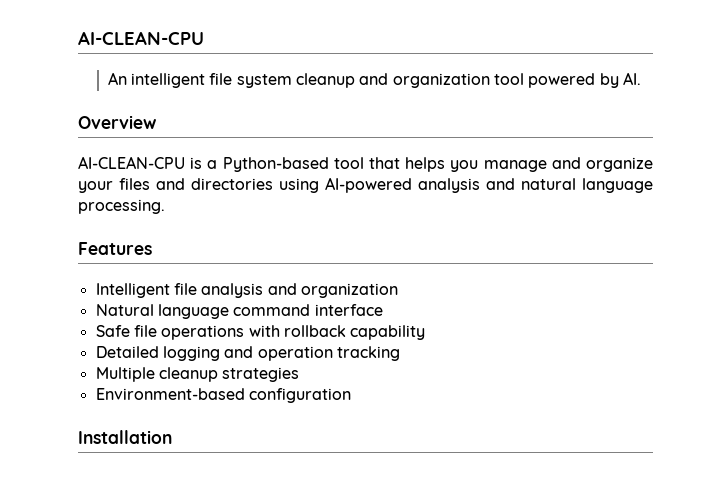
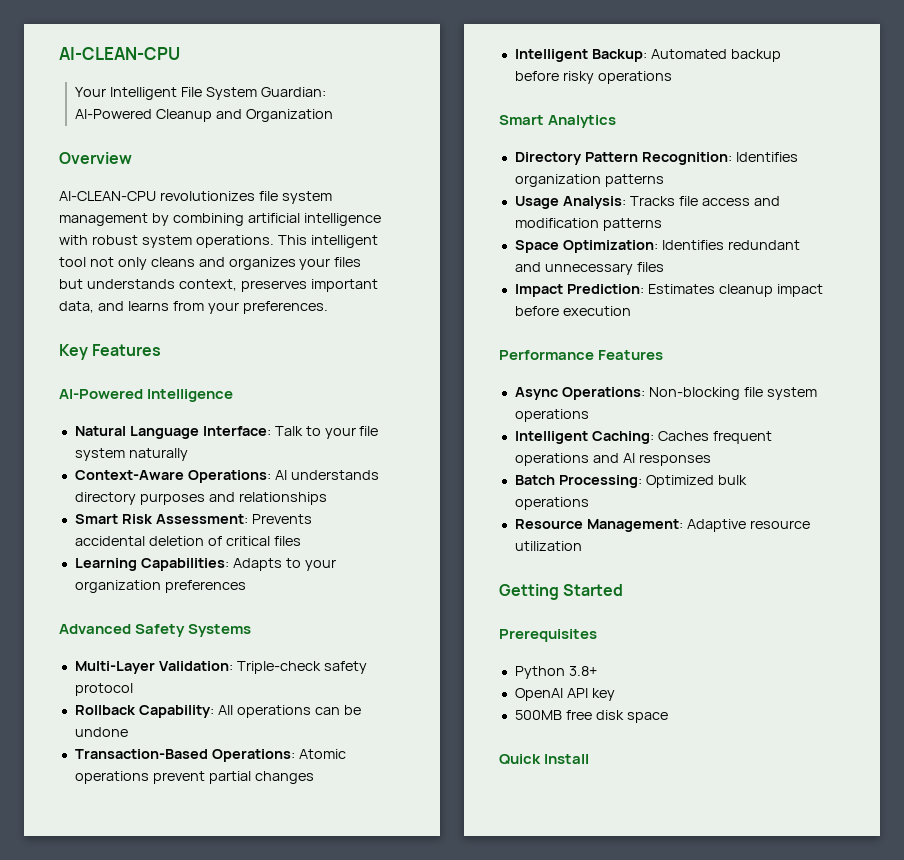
- An intelligent file system cleanup and organization tool powered by AI.
+ Your Intelligent File System Guardian: AI-Powered Cleanup and Organization
  Overview
- AI-CLEAN-CPU is a Python-based tool that helps you manage and organize your files and directories using AI-powered analysis and natural language processing.
- Features
- Intelligent file analysis and organization
- Natural language command interface
- Safe file operations with rollback capability
- Detailed logging and operation tracking
- Multiple cleanup strategies
- Environment-based configuration
- Installation
+ AI-CLEAN-CPU revolutionizes file system management by combining artificial intelligence with robust system operations. This intelligent tool not only cleans and organizes your files but understands context, preserves important data, and learns from your preferences.
+ Key Features
+ AI-Powered Intelligence
+ Natural Language Interface: Talk to your file system naturally
+ Context-Aware Operations: AI understands directory purposes and relationships
+ Smart Risk Assessment: Prevents accidental deletion of critical files
+ Learning Capabilities: Adapts to your organization preferences
+ Advanced Safety Systems
+ Multi-Layer Validation: Triple-check safety protocol
+ Rollback Capability: All operations can be undone
+ Transaction-Based Operations: Atomic operations prevent partial changes
+ Intelligent Backup: Automated backup before risky operations
+ Smart Analytics
+ Directory Pattern Recognition: Identifies organization patterns
+ Usage Analysis: Tracks file access and modification patterns
+ Space Optimization: Identifies redundant and unnecessary files
+ Impact Prediction: Estimates cleanup impact before execution
+ Performance Features
+ Async Operations: Non-blocking file system operations
+ Intelligent Caching: Caches frequent operations and AI responses
+ Batch Processing: Optimized bulk operations
+ Resource Management: Adaptive resource utilization
+ Getting Started
+ Prerequisites
+ Python 3.8+
+ OpenAI API key
+ 500MB free disk space
+ Quick Install

